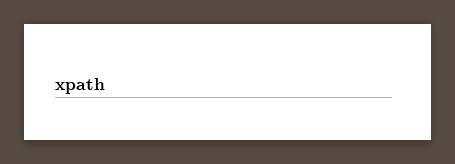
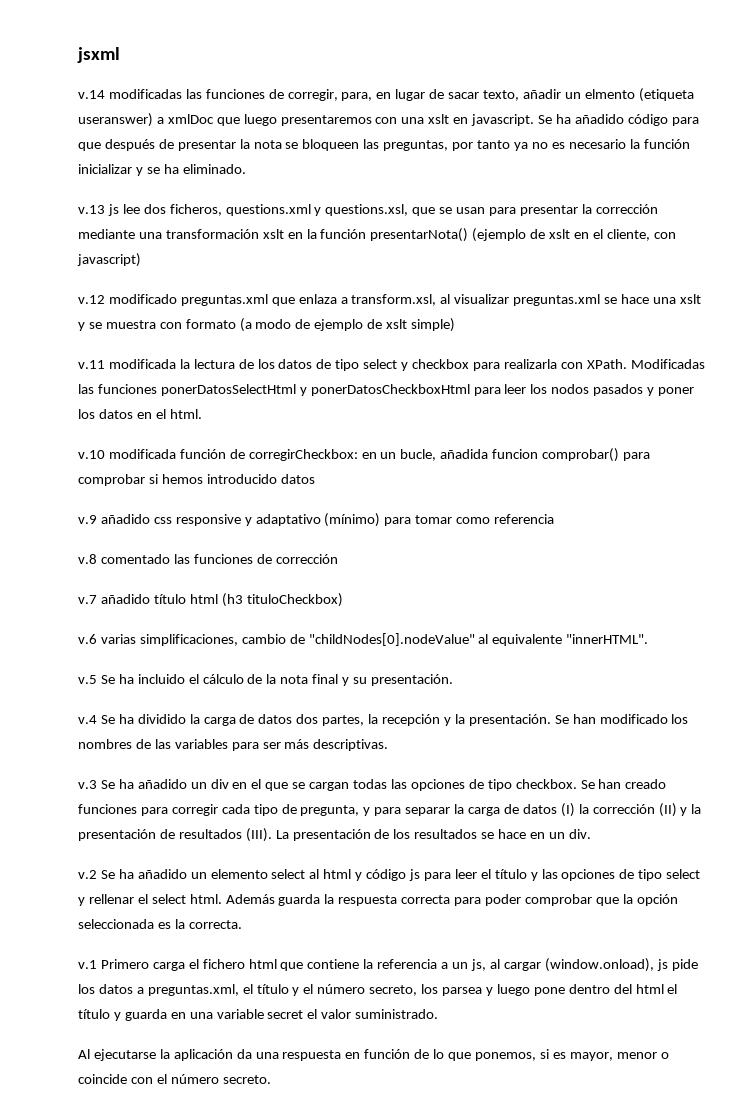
- xpath
+ jsxml
+ v.14 modificadas las funciones de corregir, para, en lugar de sacar texto, añadir un elmento (etiqueta useranswer) a xmlDoc que luego presentaremos con una xslt en javascript. Se ha añadido código para que después de presentar la nota se bloqueen las preguntas, por tanto ya no es necesario la función inicializar y se ha eliminado.
+ v.13 js lee dos ficheros, questions.xml y questions.xsl, que se usan para presentar la corrección mediante una transformación xslt en la función presentarNota() (ejemplo de xslt en el cliente, con javascript)
+ v.12 modificado preguntas.xml que enlaza a transform.xsl, al visualizar preguntas.xml se hace una xslt y se muestra con formato (a modo de ejemplo de xslt simple)
+ v.11 modificada la lectura de los datos de tipo select y checkbox para realizarla con XPath. Modificadas las funciones ponerDatosSelectHtml y ponerDatosCheckboxHtml para leer los nodos pasados y poner los datos en el html.
+ v.10 modificada función de corregirCheckbox: en un bucle, añadida funcion comprobar() para comprobar si hemos introducido datos
+ v.9 añadido css responsive y adaptativo (mínimo) para tomar como referencia
+ v.8 comentado las funciones de corrección
+ v.7 añadido título html (h3 tituloCheckbox)
+ v.6 varias simplificaciones, cambio de "childNodes[0].nodeValue" al equivalente "innerHTML".
+ v.5 Se ha incluido el cálculo de la nota final y su presentación.
+ v.4 Se ha dividido la carga de datos dos partes, la recepción y la presentación. Se han modificado los nombres de las variables para ser más descriptivas.
+ v.3 Se ha añadido un div en el que se cargan todas las opciones de tipo checkbox. Se han creado funciones para corregir cada tipo de pregunta, y para separar la carga de datos (I) la corrección (II) y la presentación de resultados (III). La presentación de los resultados se hace en un div.
+ v.2 Se ha añadido un elemento select al html y código js para leer el título y las opciones de tipo select y rellenar el select html. Además guarda la respuesta correcta para poder comprobar que la opción seleccionada es la correcta.
+ v.1 Primero carga el fichero html que contiene la referencia a un js, al cargar (window.onload), js pide los datos a preguntas.xml, el título y el número secreto, los parsea y luego pone dentro del html el título y guarda en una variable secret el valor suministrado.
+ Al ejecutarse la aplicación da una respuesta en función de lo que ponemos, si es mayor, menor o coincide con el número secreto.

